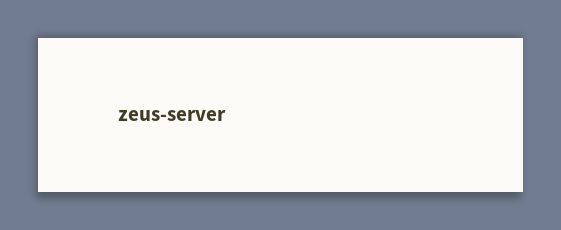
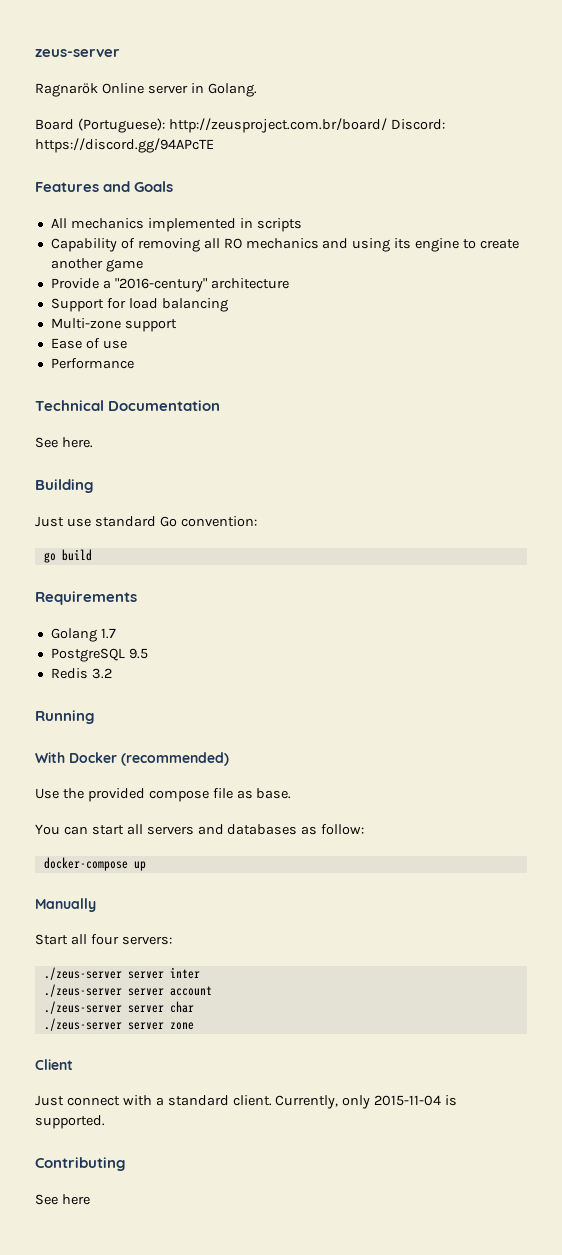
+ Ragnarök Online server in Golang.
+ Board (Portuguese): http://zeusproject.com.br/board/ Discord: https://discord.gg/94APcTE
+ Features and Goals
+ All mechanics implemented in scripts
+ Capability of removing all RO mechanics and using its engine to create another game
+ Provide a "2016-century" architecture
+ Support for load balancing
+ Multi-zone support
+ Ease of use
+ Performance
+ Technical Documentation
+ See here.
+ Building
+ Just use standard Go convention:
+ go build
+ Requirements
+ Golang 1.7
+ PostgreSQL 9.5
+ Redis 3.2
+ Running
+ With Docker (recommended)
+ Use the provided compose file as base.
+ You can start all servers and databases as follow:
+ docker-compose up
+ Manually
+ Start all four servers:
+ ./zeus-server server inter
+ ./zeus-server server account
+ ./zeus-server server char
+ ./zeus-server server zone
+ Client
+ Just connect with a standard client. Currently, only 2015-11-04 is supported.
+ Contributing
+ See here

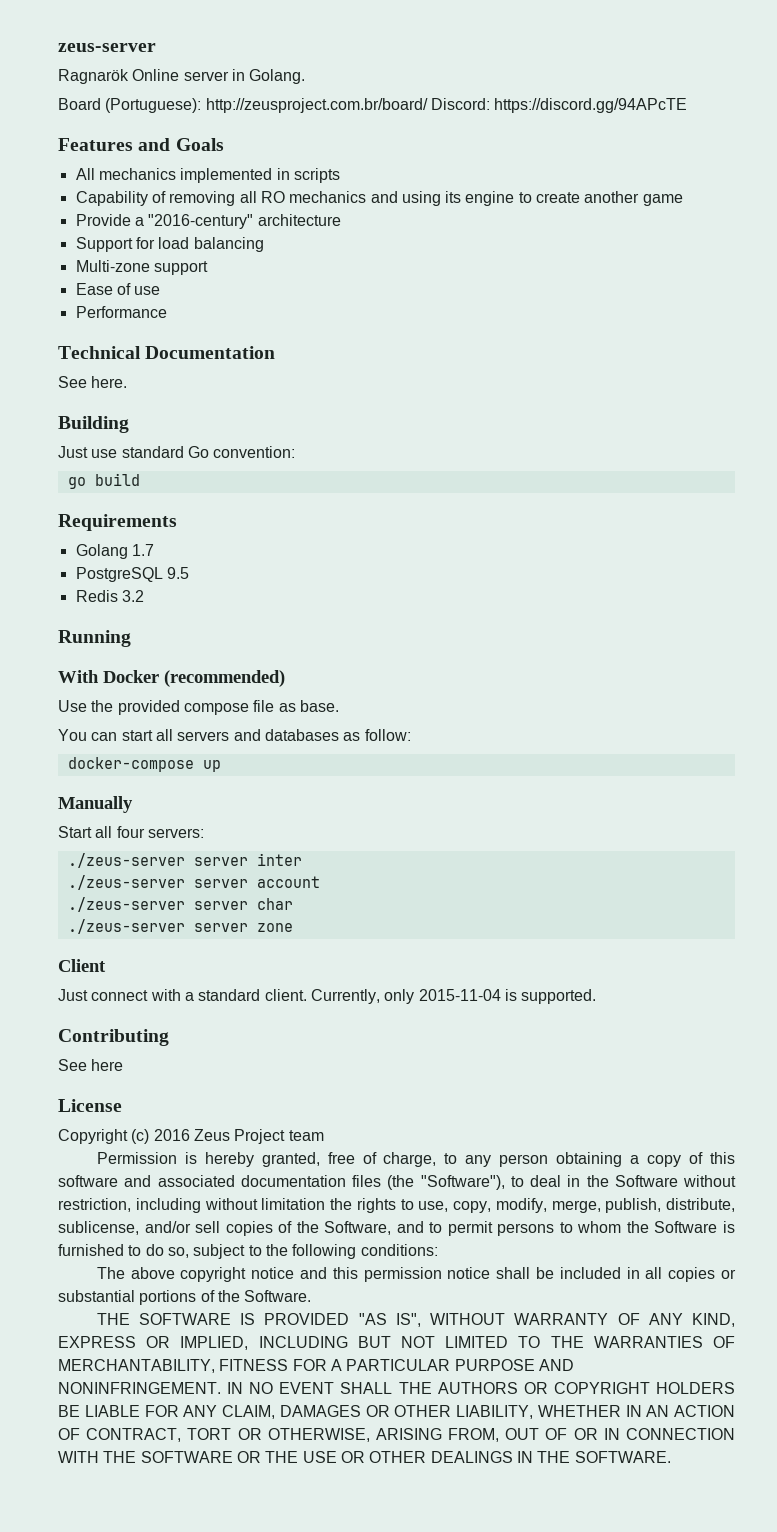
+ License
+ Copyright (c) 2016 Zeus Project team
+ Permission is hereby granted, free of charge, to any person obtaining a copy of this software and associated documentation files (the "Software"), to deal in the Software without restriction, including without limitation the rights to use, copy, modify, merge, publish, distribute, sublicense, and/or sell copies of the Software, and to permit persons to whom the Software is furnished to do so, subject to the following conditions:
+ The above copyright notice and this permission notice shall be included in all copies or substantial portions of the Software.
+ THE SOFTWARE IS PROVIDED "AS IS", WITHOUT WARRANTY OF ANY KIND, EXPRESS OR IMPLIED, INCLUDING BUT NOT LIMITED TO THE WARRANTIES OF MERCHANTABILITY, FITNESS FOR A PARTICULAR PURPOSE AND NONINFRINGEMENT. IN NO EVENT SHALL THE AUTHORS OR COPYRIGHT HOLDERS BE LIABLE FOR ANY CLAIM, DAMAGES OR OTHER LIABILITY, WHETHER IN AN ACTION OF CONTRACT, TORT OR OTHERWISE, ARISING FROM, OUT OF OR IN CONNECTION WITH THE SOFTWARE OR THE USE OR OTHER DEALINGS IN THE SOFTWARE.

